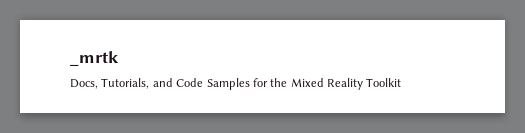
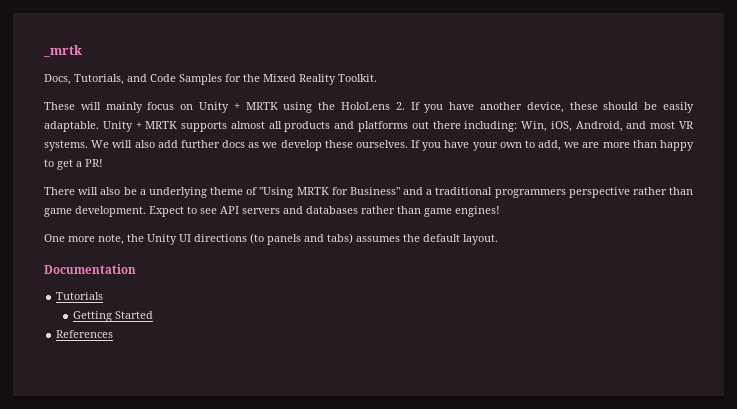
- Docs, Tutorials, and Code Samples for the Mixed Reality Toolkit
+ Docs, Tutorials, and Code Samples for the Mixed Reality Toolkit.
+ These will mainly focus on Unity + MRTK using the HoloLens 2. If you have another device, these should be easily adaptable. Unity + MRTK supports almost all products and platforms out there including: Win, iOS, Android, and most VR systems. We will also add further docs as we develop these ourselves. If you have your own to add, we are more than happy to get a PR!
+ There will also be a underlying theme of "Using MRTK for Business" and a traditional programmers perspective rather than game development. Expect to see API servers and databases rather than game engines!
+ One more note, the Unity UI directions (to panels and tabs) assumes the default layout.
+ Documentation
+ Tutorials
+ Getting Started
+ References

